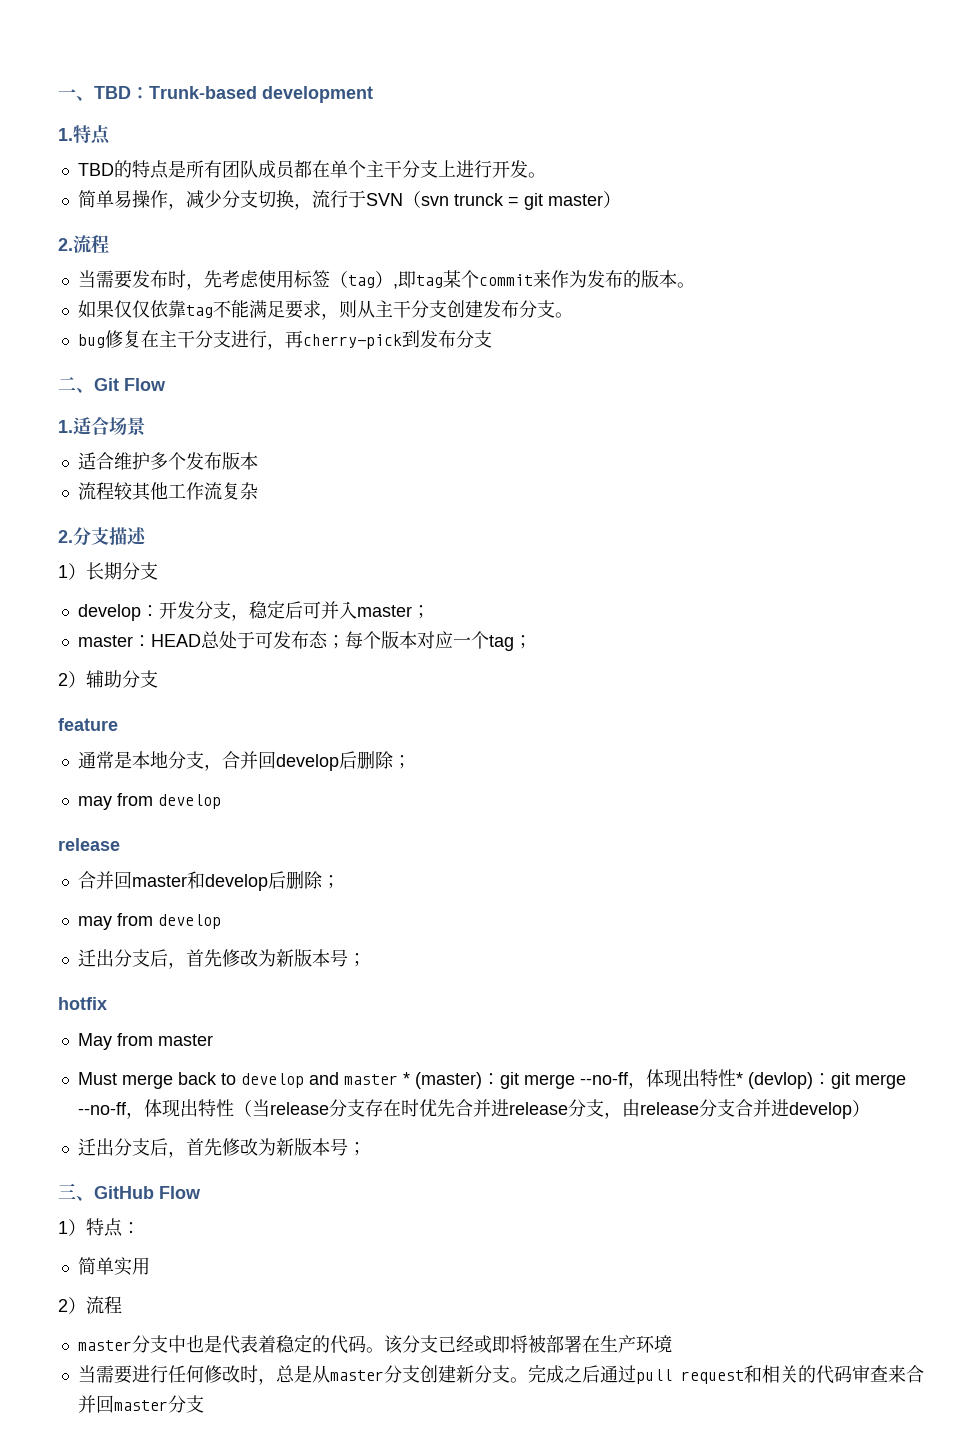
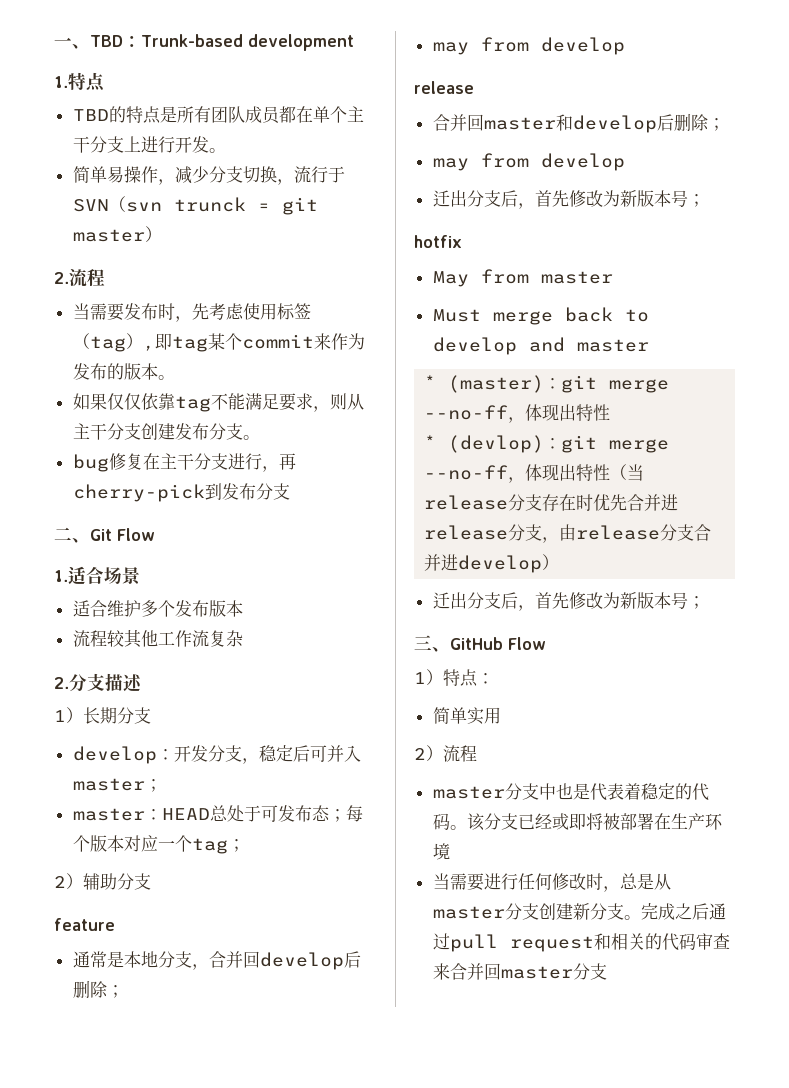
- Must merge back to develop and master * (master)：git merge --no-ff，体现出特性* (devlop)：git merge --no-ff，体现出特性（当release分支存在时优先合并进release分支，由release分支合并进develop）
+ Must merge back to develop and master
+ * (master)：git merge --no-ff，体现出特性
+ * (devlop)：git merge --no-ff，体现出特性（当release分支存在时优先合并进release分支，由release分支合并进develop）

